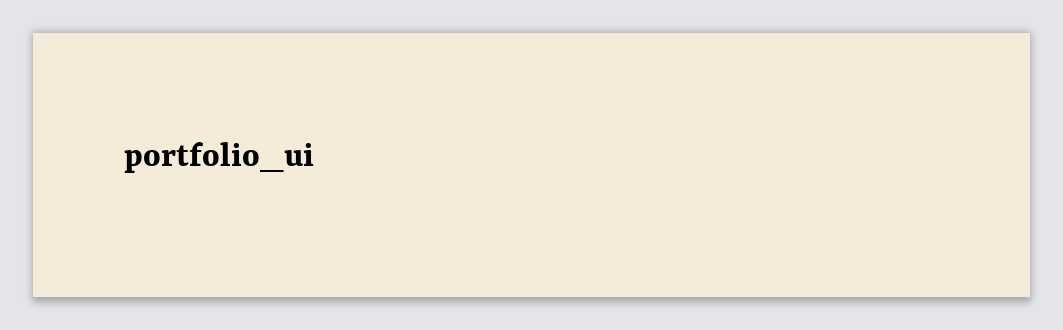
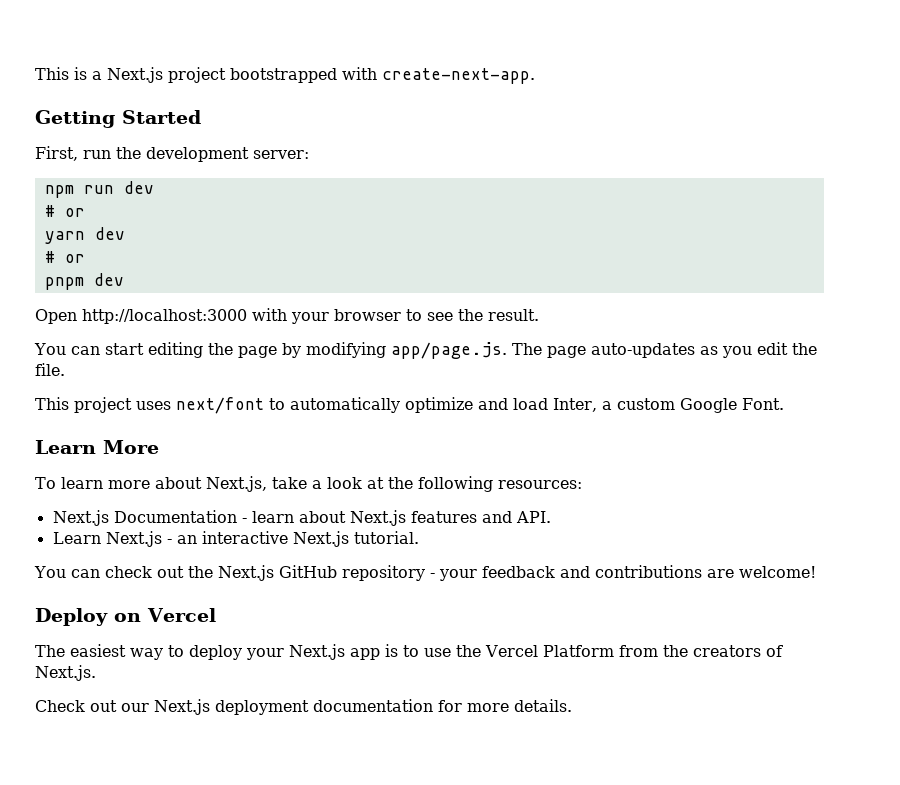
- portfolio_ui
+ This is a Next.js project bootstrapped with create-next-app.
+ Getting Started
+ First, run the development server:
+ npm run dev
+ # or
+ yarn dev
+ # or
+ pnpm dev
+ Open http://localhost:3000 with your browser to see the result.
+ You can start editing the page by modifying app/page.js. The page auto-updates as you edit the file.
+ This project uses next/font to automatically optimize and load Inter, a custom Google Font.
+ Learn More
+ To learn more about Next.js, take a look at the following resources:
+ Next.js Documentation - learn about Next.js features and API.
+ Learn Next.js - an interactive Next.js tutorial.
+ You can check out the Next.js GitHub repository - your feedback and contributions are welcome!
+ Deploy on Vercel
+ The easiest way to deploy your Next.js app is to use the Vercel Platform from the creators of Next.js.
+ Check out our Next.js deployment documentation for more details.

